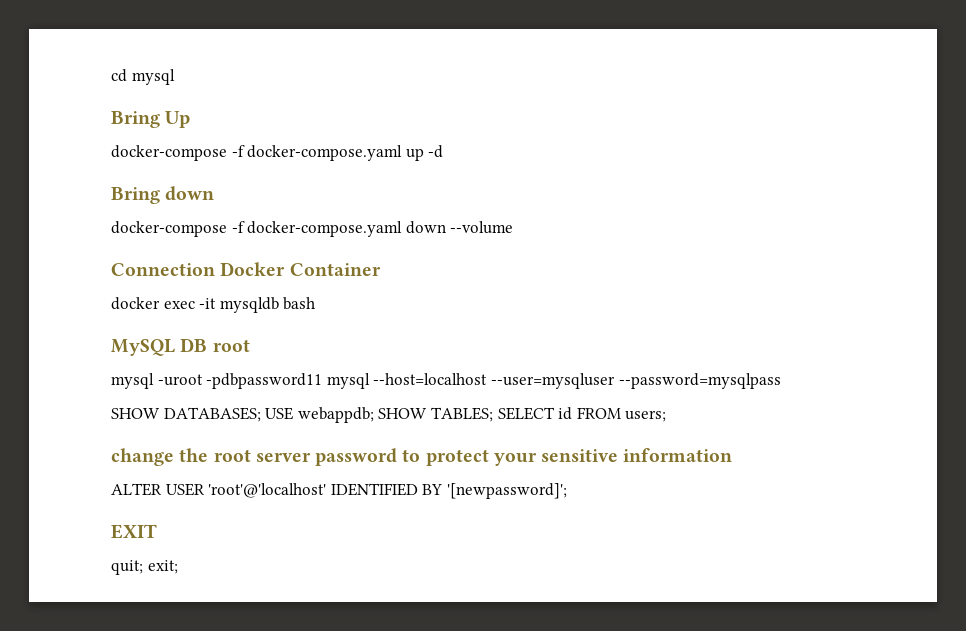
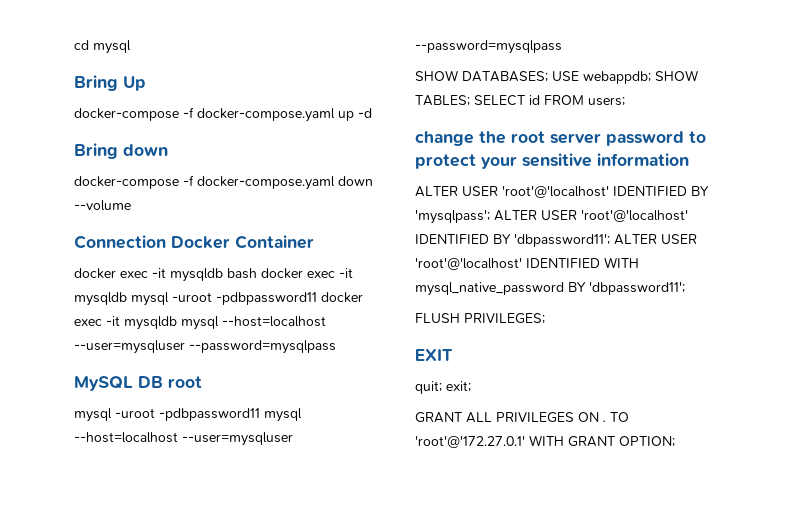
- docker exec -it mysqldb bash
+ docker exec -it mysqldb bash docker exec -it mysqldb mysql -uroot -pdbpassword11 docker exec -it mysqldb mysql --host=localhost --user=mysqluser --password=mysqlpass
- ALTER USER 'root'@'localhost' IDENTIFIED BY '[newpassword]';
+ ALTER USER 'root'@'localhost' IDENTIFIED BY 'mysqlpass'; ALTER USER 'root'@'localhost' IDENTIFIED BY 'dbpassword11'; ALTER USER 'root'@'localhost' IDENTIFIED WITH mysql_native_password BY 'dbpassword11';
+ FLUSH PRIVILEGES;
  EXIT
  quit; exit;
+ GRANT ALL PRIVILEGES ON . TO 'root'@'172.27.0.1' WITH GRANT OPTION;

